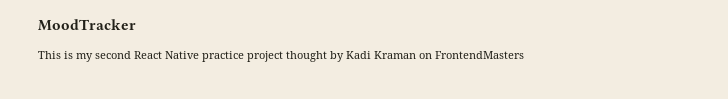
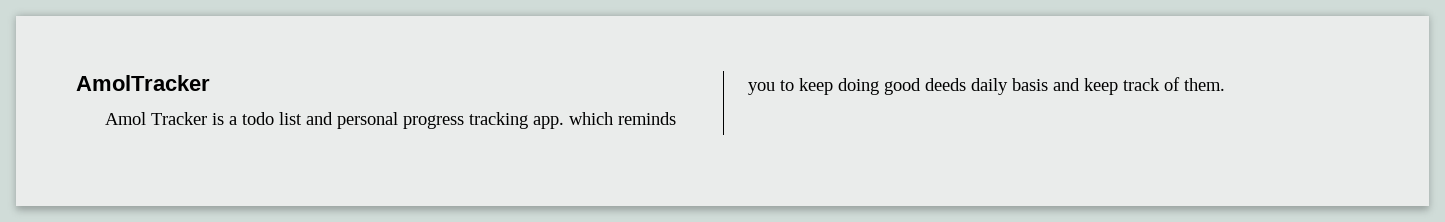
- MoodTracker
- This is my second React Native practice project thought by Kadi Kraman on FrontendMasters
+ AmolTracker
+ Amol Tracker is a todo list and personal progress tracking app. which reminds you to keep doing good deeds daily basis and keep track of them.

